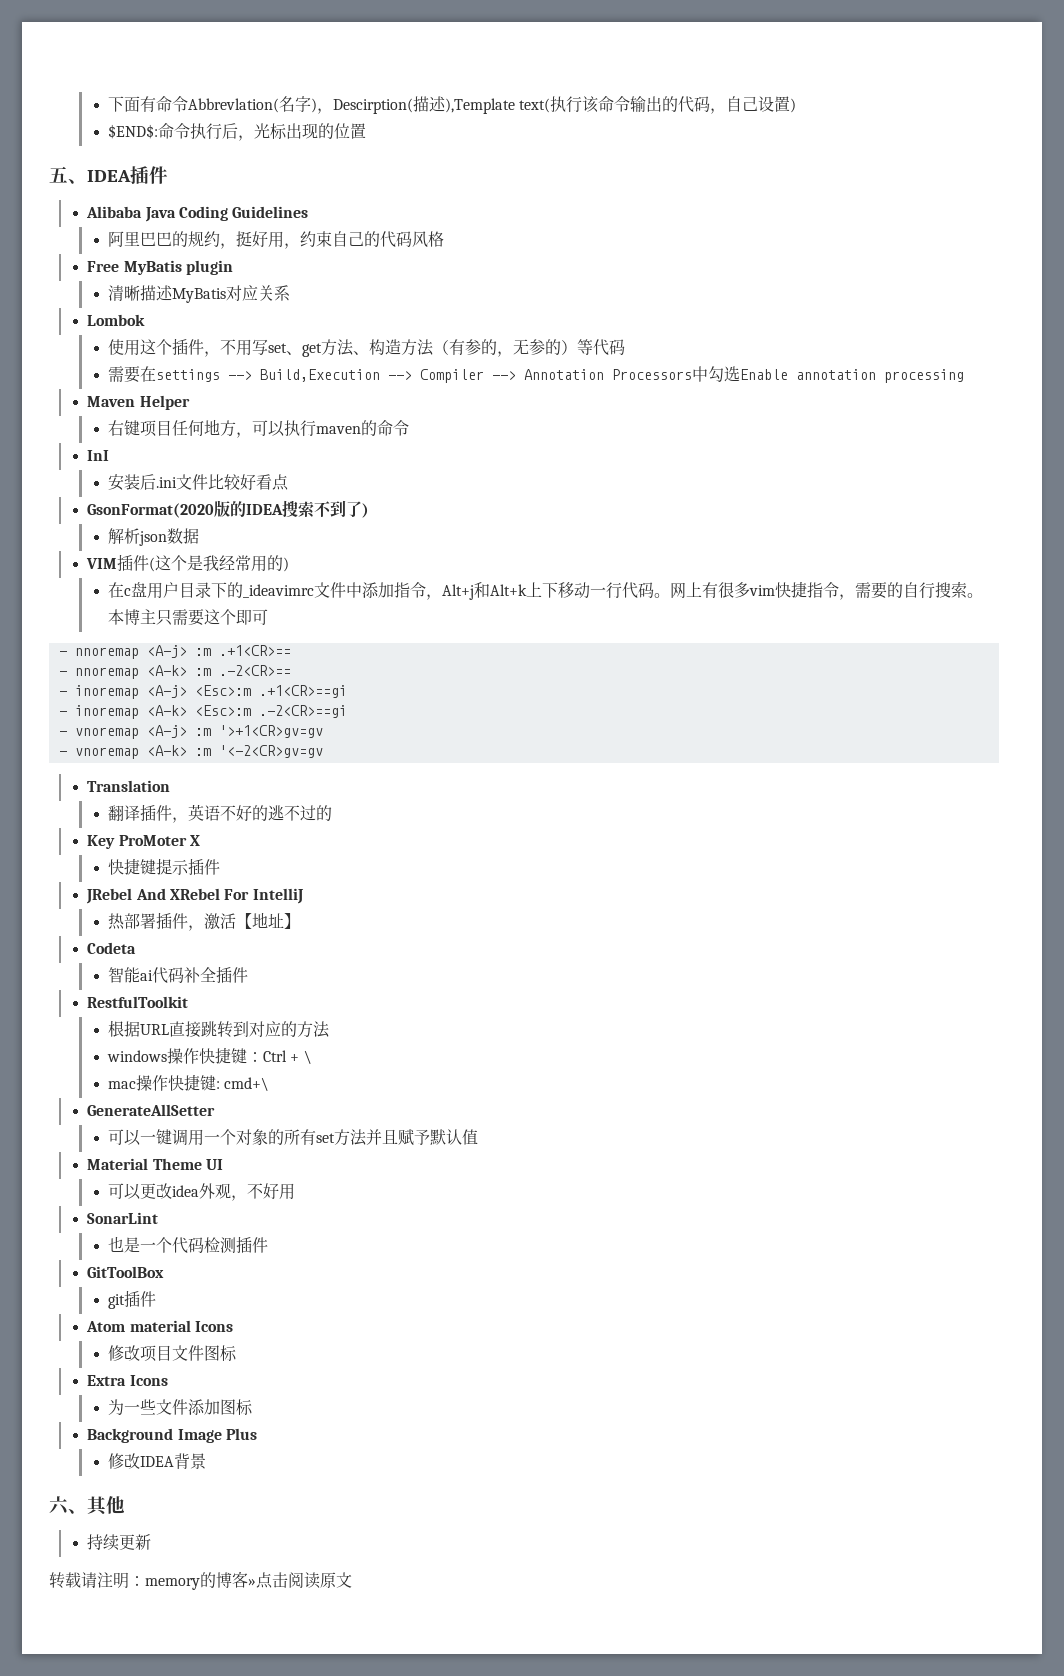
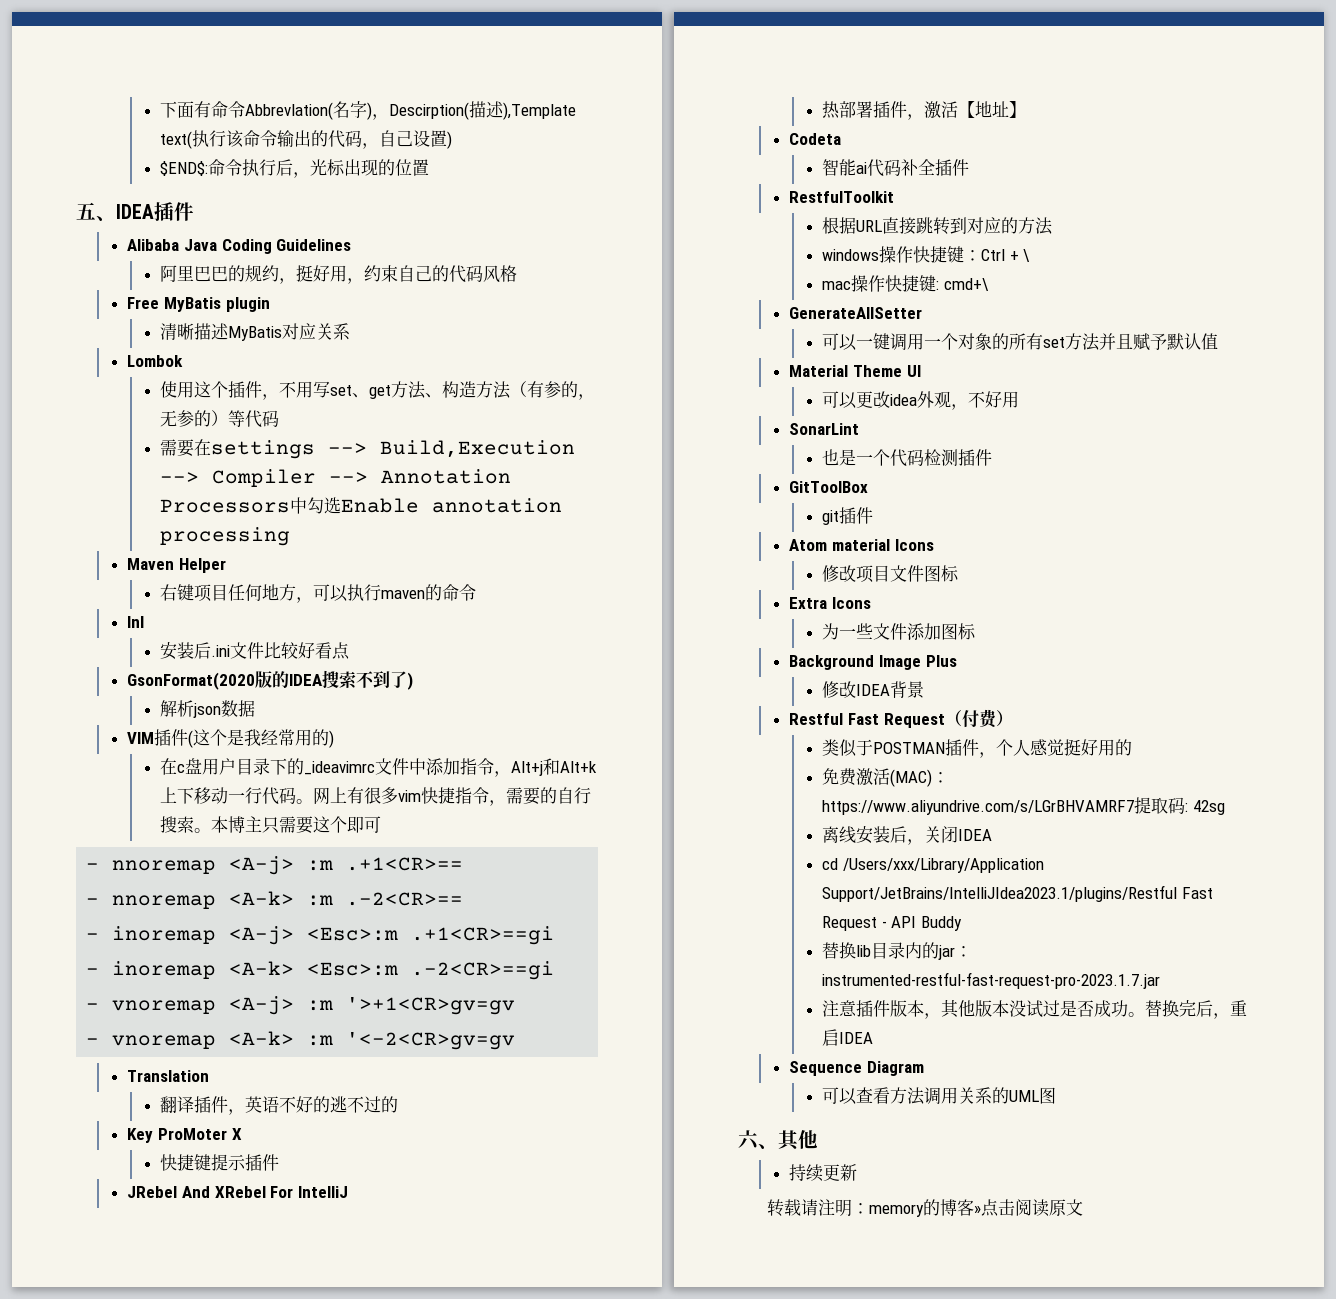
+ Restful Fast Request（付费）
+ 类似于POSTMAN插件，个人感觉挺好用的
+ 免费激活(MAC)：https://www.aliyundrive.com/s/LGrBHVAMRF7提取码: 42sg
+ 离线安装后，关闭IDEA
+ cd /Users/xxx/Library/Application Support/JetBrains/IntelliJIdea2023.1/plugins/Restful Fast Request - API Buddy
+ 替换lib目录内的jar：instrumented-restful-fast-request-pro-2023.1.7.jar
+ 注意插件版本，其他版本没试过是否成功。替换完后，重启IDEA
+ Sequence Diagram
+ 可以查看方法调用关系的UML图

